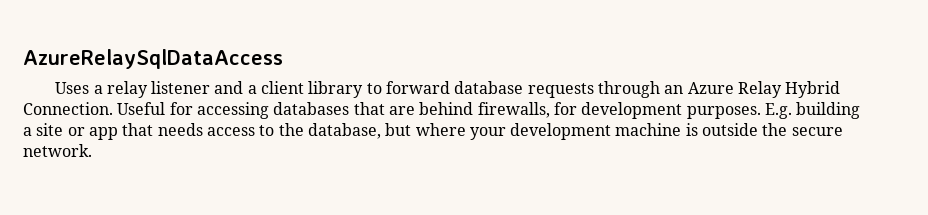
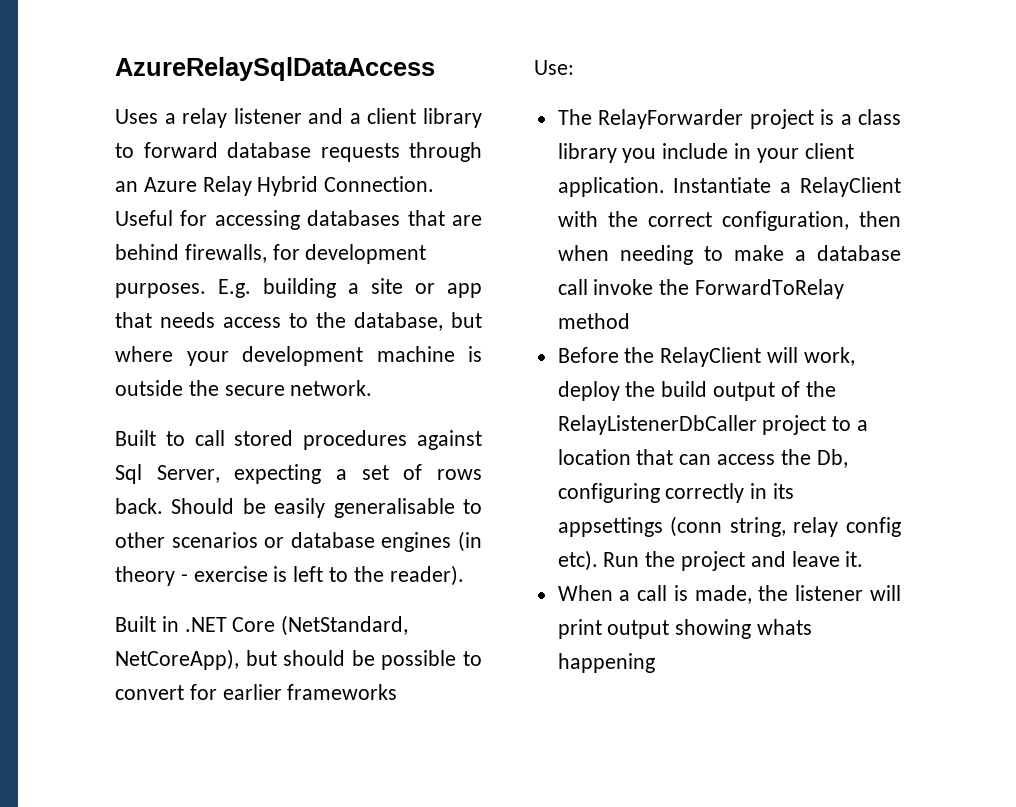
+ Built to call stored procedures against Sql Server, expecting a set of rows back. Should be easily generalisable to other scenarios or database engines (in theory - exercise is left to the reader).
+ Built in .NET Core (NetStandard, NetCoreApp), but should be possible to convert for earlier frameworks
+ Use:
+ The RelayForwarder project is a class library you include in your client application. Instantiate a RelayClient with the correct configuration, then when needing to make a database call invoke the ForwardToRelay method
+ Before the RelayClient will work, deploy the build output of the RelayListenerDbCaller project to a location that can access the Db, configuring correctly in its appsettings (conn string, relay config etc). Run the project and leave it.
+ When a call is made, the listener will print output showing whats happening

